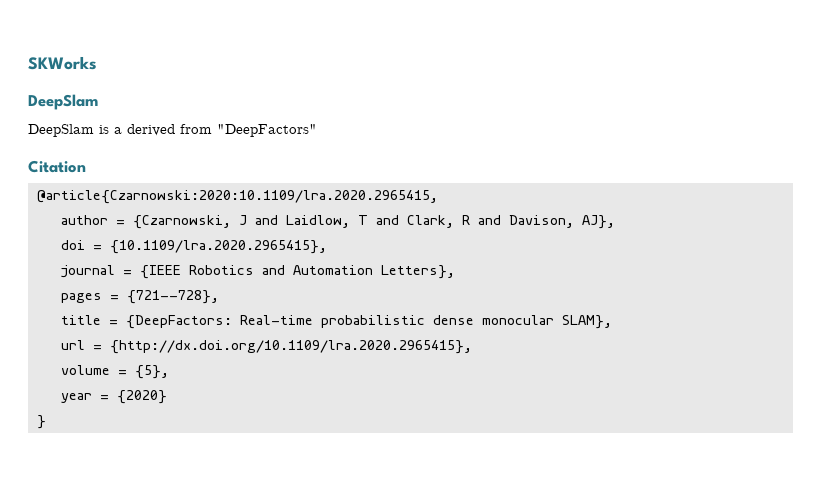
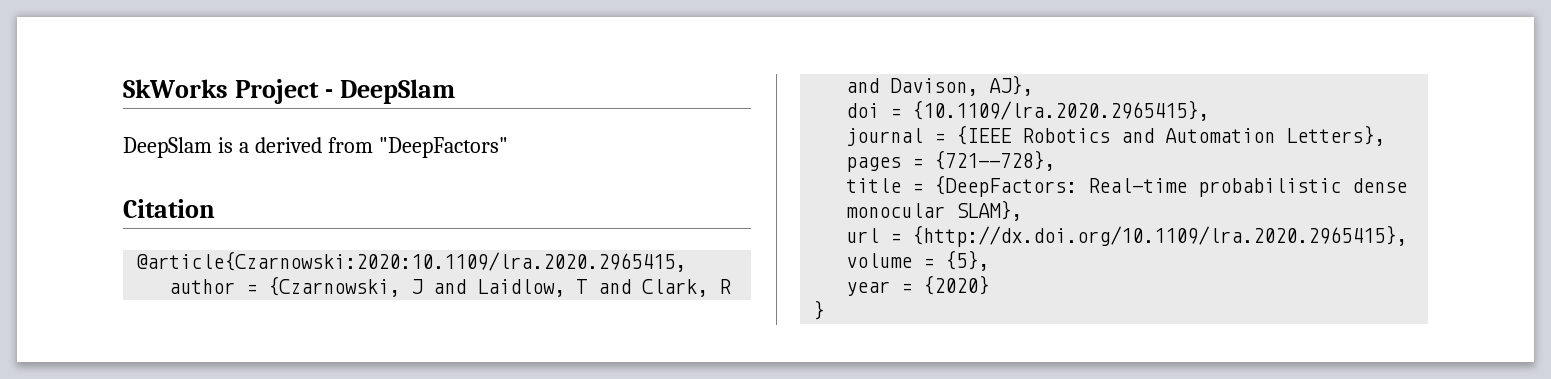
- SKWorks
- DeepSlam
+ SkWorks Project - DeepSlam

